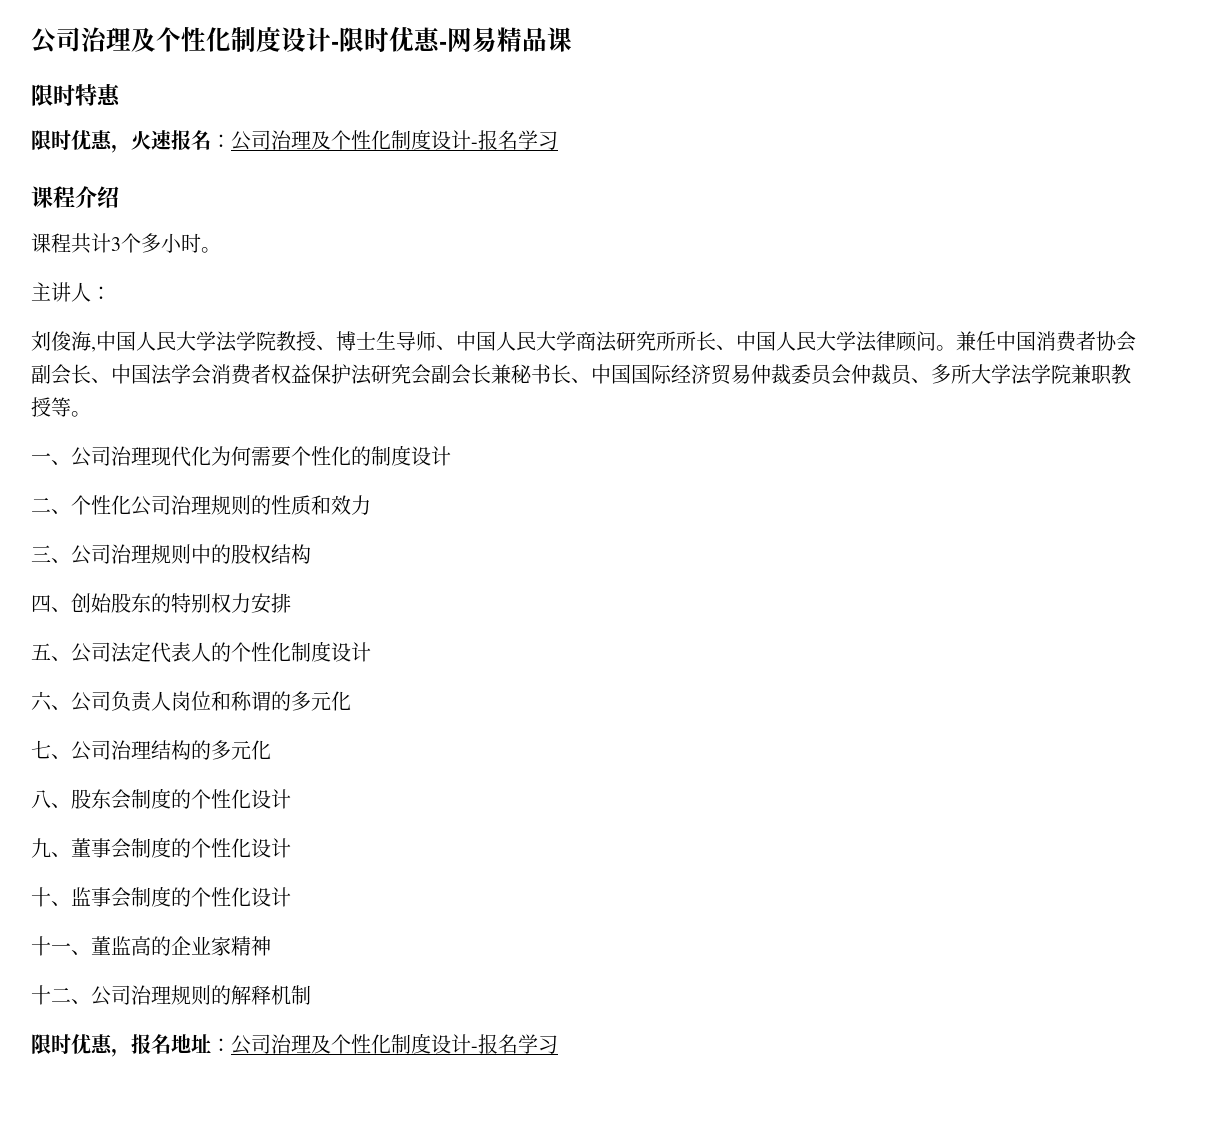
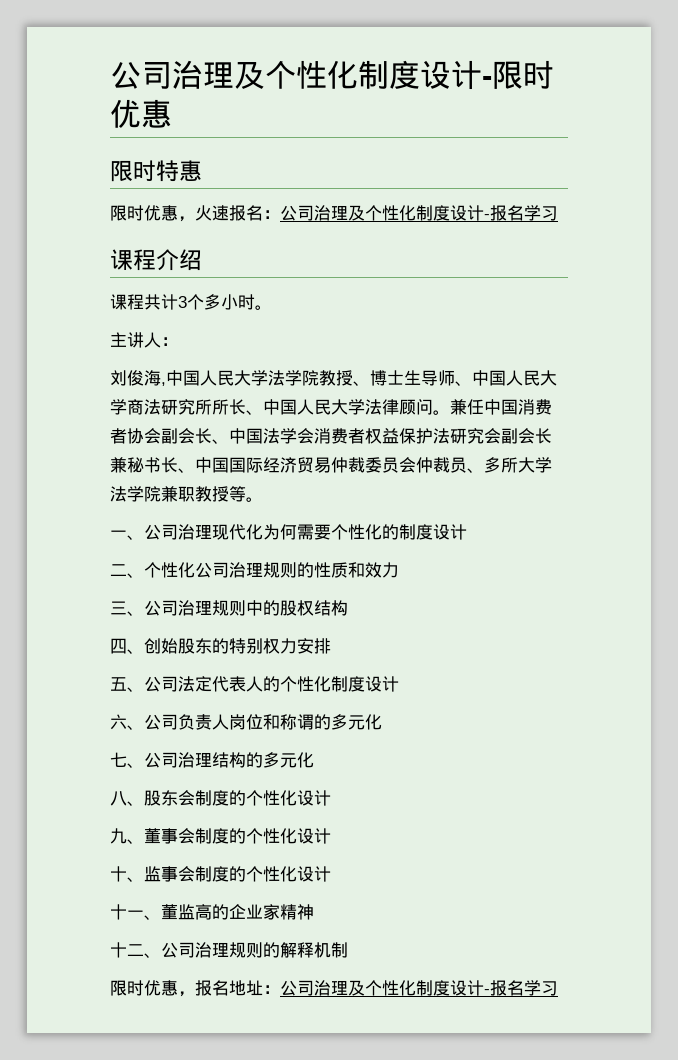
- 公司治理及个性化制度设计-限时优惠-网易精品课
+ 公司治理及个性化制度设计-限时优惠

